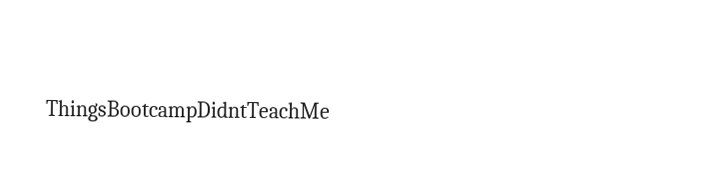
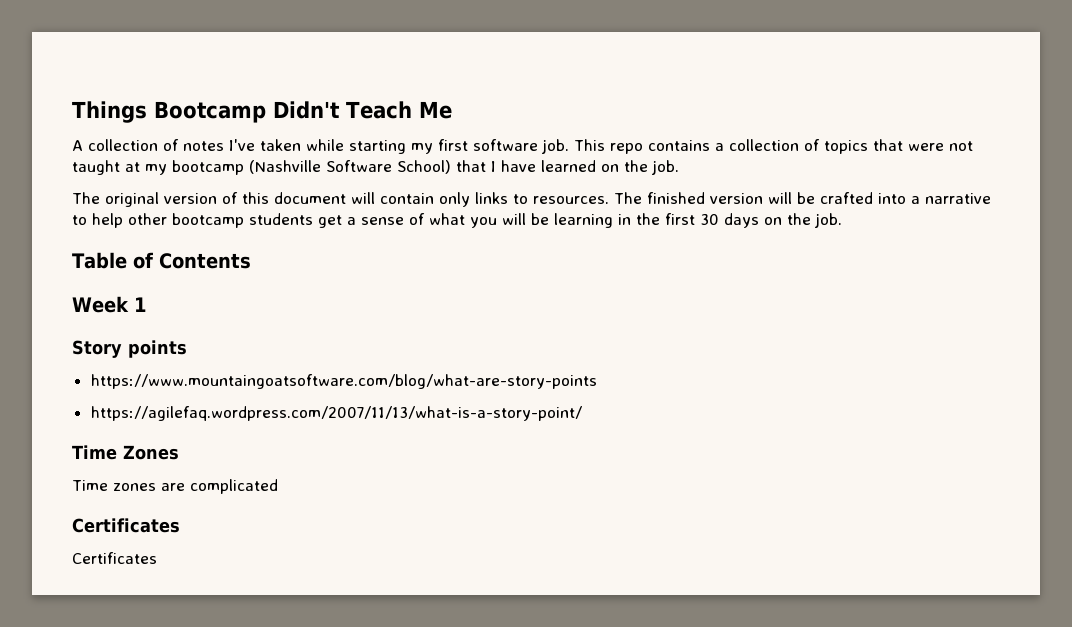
- ThingsBootcampDidntTeachMe
+ Things Bootcamp Didn't Teach Me
+ A collection of notes I've taken while starting my first software job. This repo contains a collection of topics that were not taught at my bootcamp (Nashville Software School) that I have learned on the job.
+ The original version of this document will contain only links to resources. The finished version will be crafted into a narrative to help other bootcamp students get a sense of what you will be learning in the first 30 days on the job.
+ Table of Contents
+ Week 1
+ Story points
+ https://www.mountaingoatsoftware.com/blog/what-are-story-points
+ https://agilefaq.wordpress.com/2007/11/13/what-is-a-story-point/
+ Time Zones
+ Time zones are complicated
+ Certificates
+ Certificates

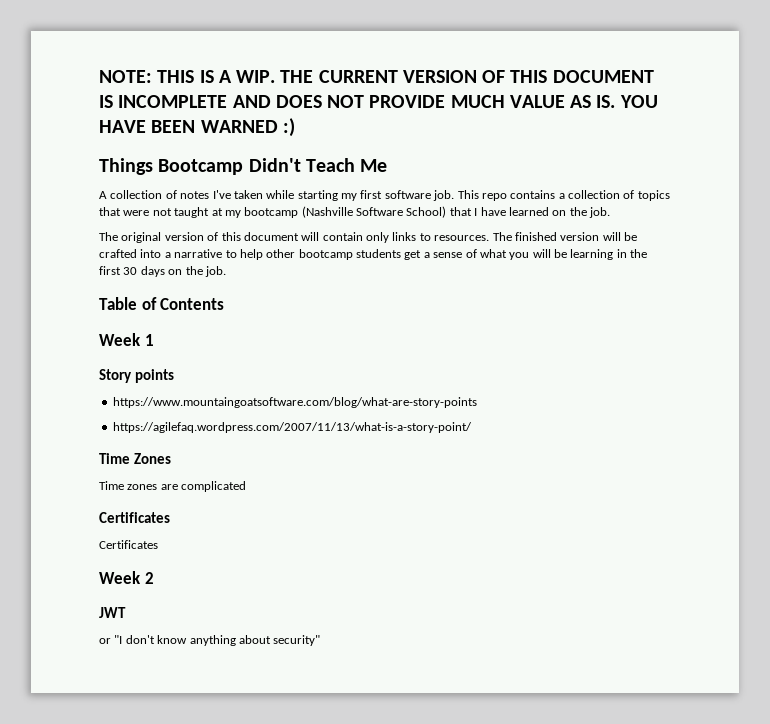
+ NOTE: THIS IS A WIP. THE CURRENT VERSION OF THIS DOCUMENT IS INCOMPLETE AND DOES NOT PROVIDE MUCH VALUE AS IS. YOU HAVE BEEN WARNED :)
+ Week 2
+ JWT
+ or "I don't know anything about security"

